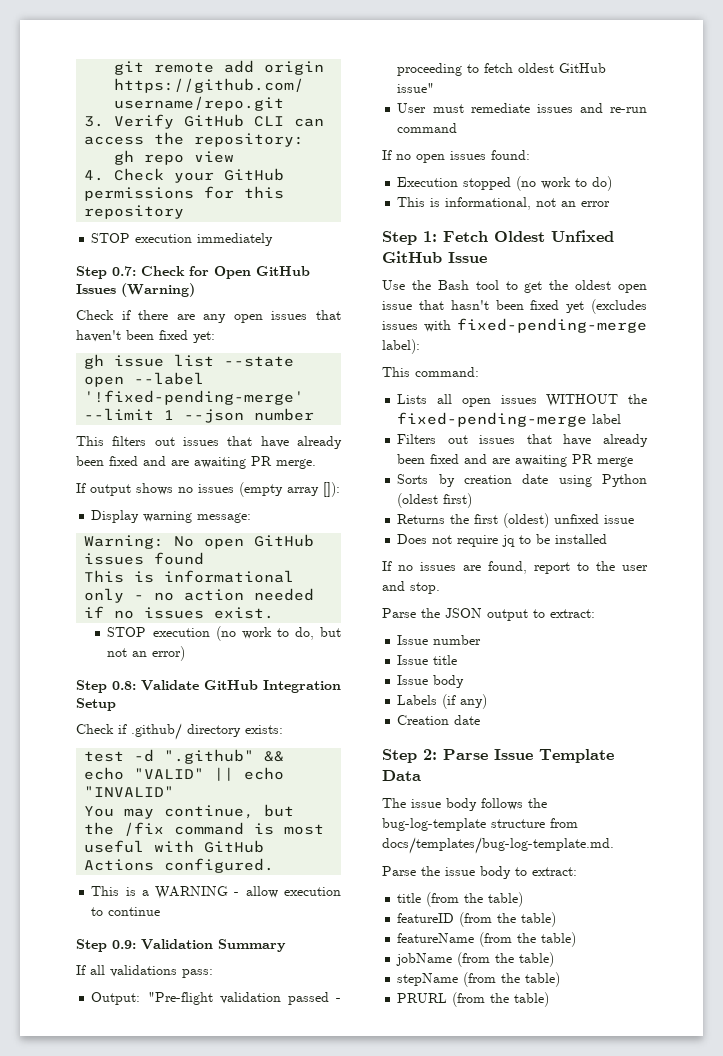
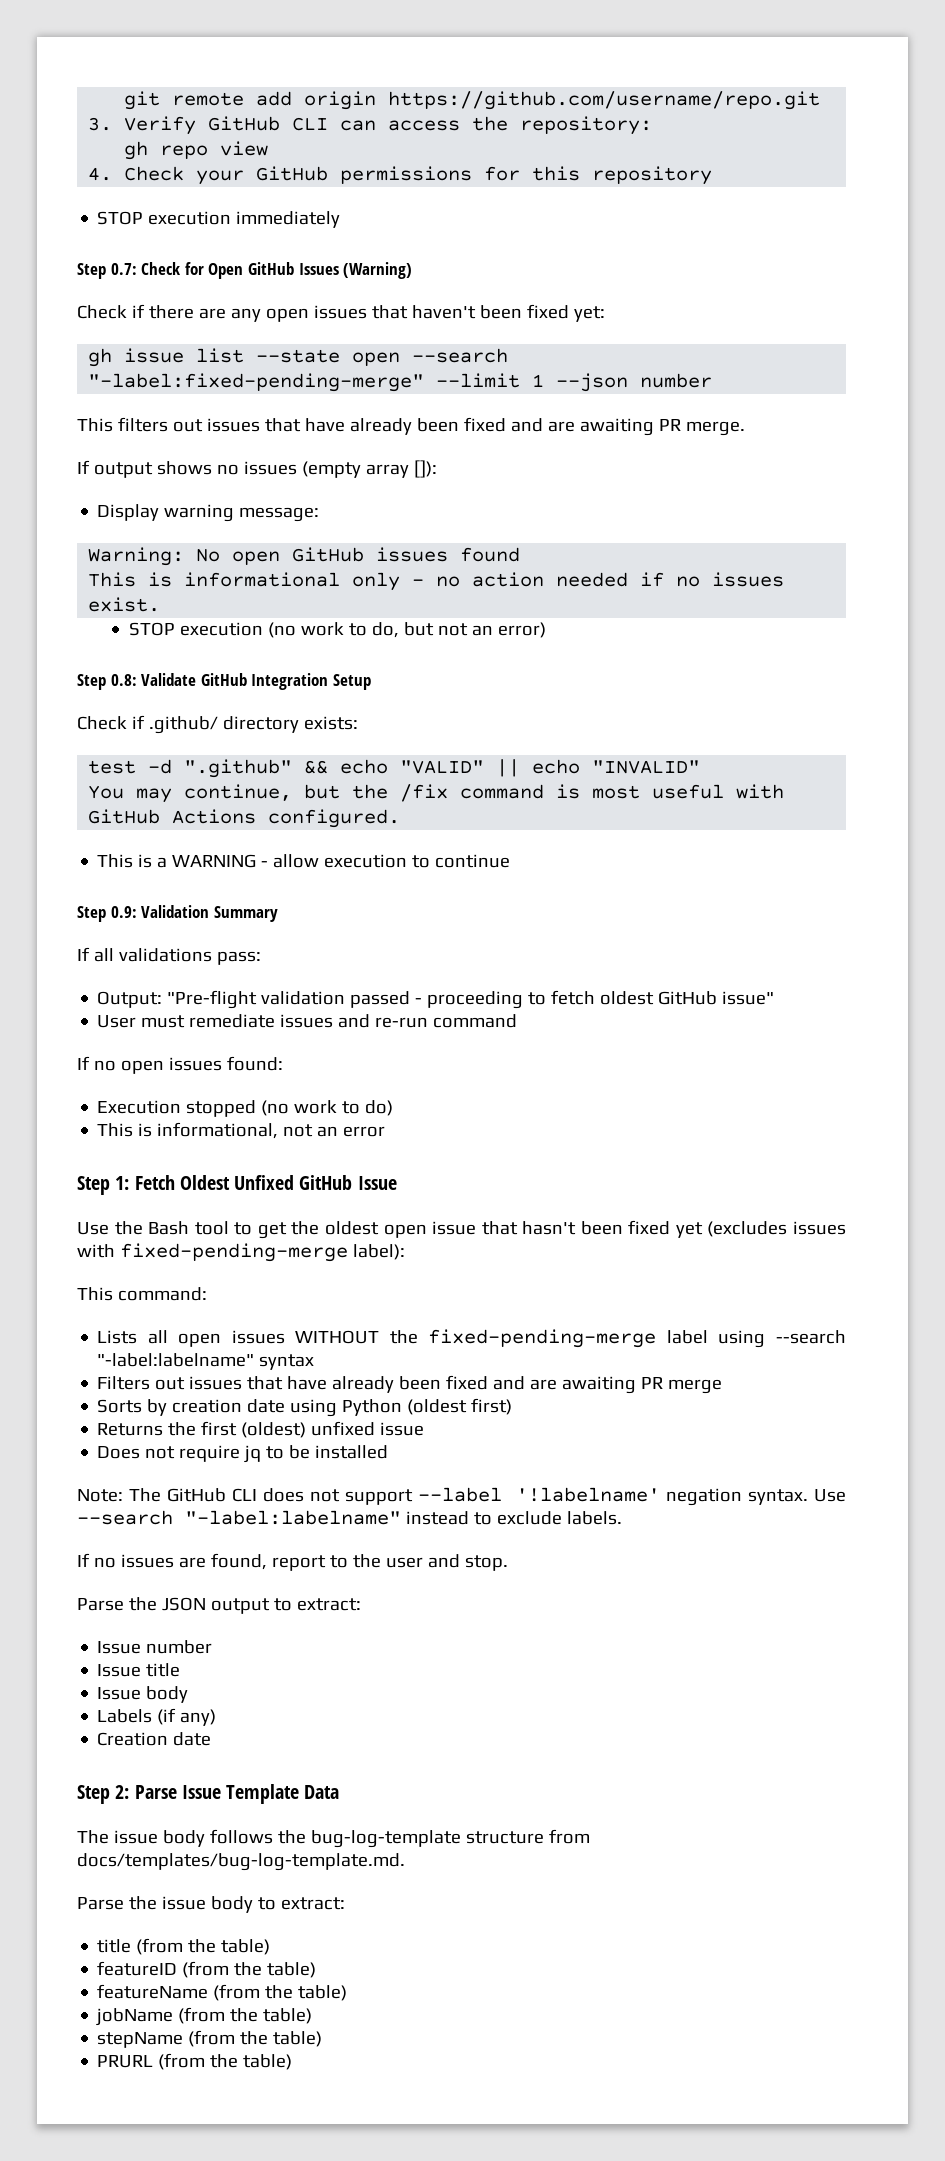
- gh issue list --state open --label '!fixed-pending-merge' --limit 1 --json number
+ gh issue list --state open --search "-label:fixed-pending-merge" --limit 1 --json number
- Lists all open issues WITHOUT the fixed-pending-merge label
+ Lists all open issues WITHOUT the fixed-pending-merge label using --search "-label:labelname" syntax
+ Note: The GitHub CLI does not support --label '!labelname' negation syntax. Use --search "-label:labelname" instead to exclude labels.

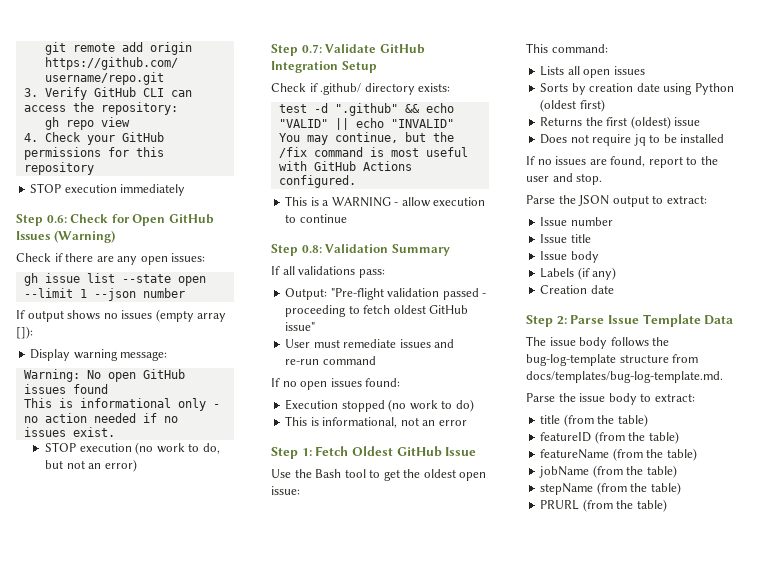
- Step 0.7: Check for Open GitHub Issues (Warning)
+ Step 0.6: Check for Open GitHub Issues (Warning)
- Check if there are any open issues that haven't been fixed yet:
+ Check if there are any open issues:
- gh issue list --state open --search "-label:fixed-pending-merge" --limit 1 --json number
+ gh issue list --state open --limit 1 --json number
- This filters out issues that have already been fixed and are awaiting PR merge.
- Step 0.8: Validate GitHub Integration Setup
+ Step 0.7: Validate GitHub Integration Setup
- Step 0.9: Validation Summary
+ Step 0.8: Validation Summary
- Step 1: Fetch Oldest Unfixed GitHub Issue
+ Step 1: Fetch Oldest GitHub Issue
- Use the Bash tool to get the oldest open issue that hasn't been fixed yet (excludes issues with fixed-pending-merge label):
+ Use the Bash tool to get the oldest open issue:
- Lists all open issues WITHOUT the fixed-pending-merge label using --search "-label:labelname" syntax
- Filters out issues that have already been fixed and are awaiting PR merge
+ Lists all open issues
- Returns the first (oldest) unfixed issue
+ Returns the first (oldest) issue
- Note: The GitHub CLI does not support --label '!labelname' negation syntax. Use --search "-label:labelname" instead to exclude labels.

